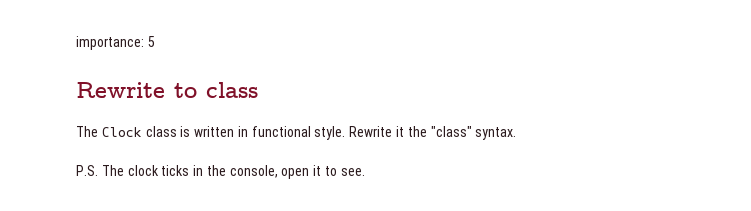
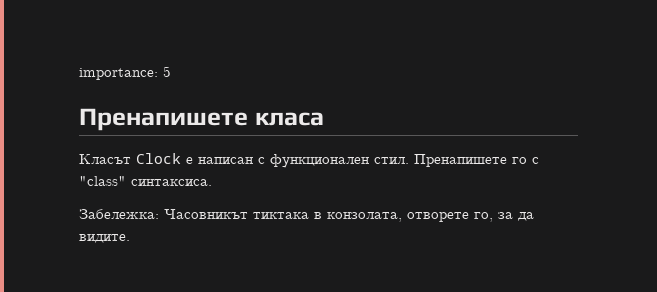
- Rewrite to class
- The Clock class is written in functional style. Rewrite it the "class" syntax.
- P.S. The clock ticks in the console, open it to see.
+ Пренапишете класа
+ Класът Clock е написан с функционален стил. Пренапишете го с "class" синтаксиса.
+ Забележка: Часовникът тиктака в конзолата, отворете го, за да видите.

